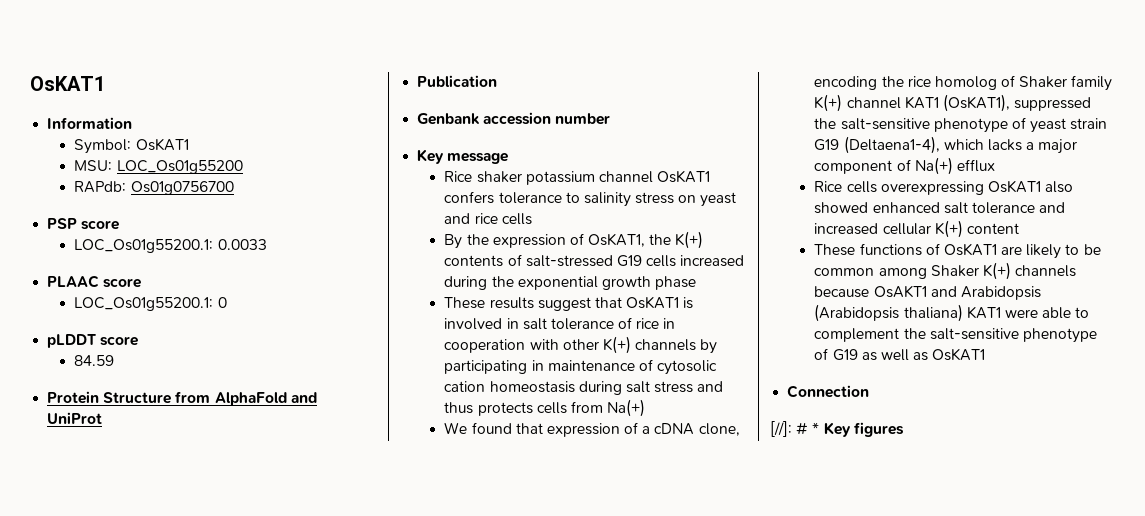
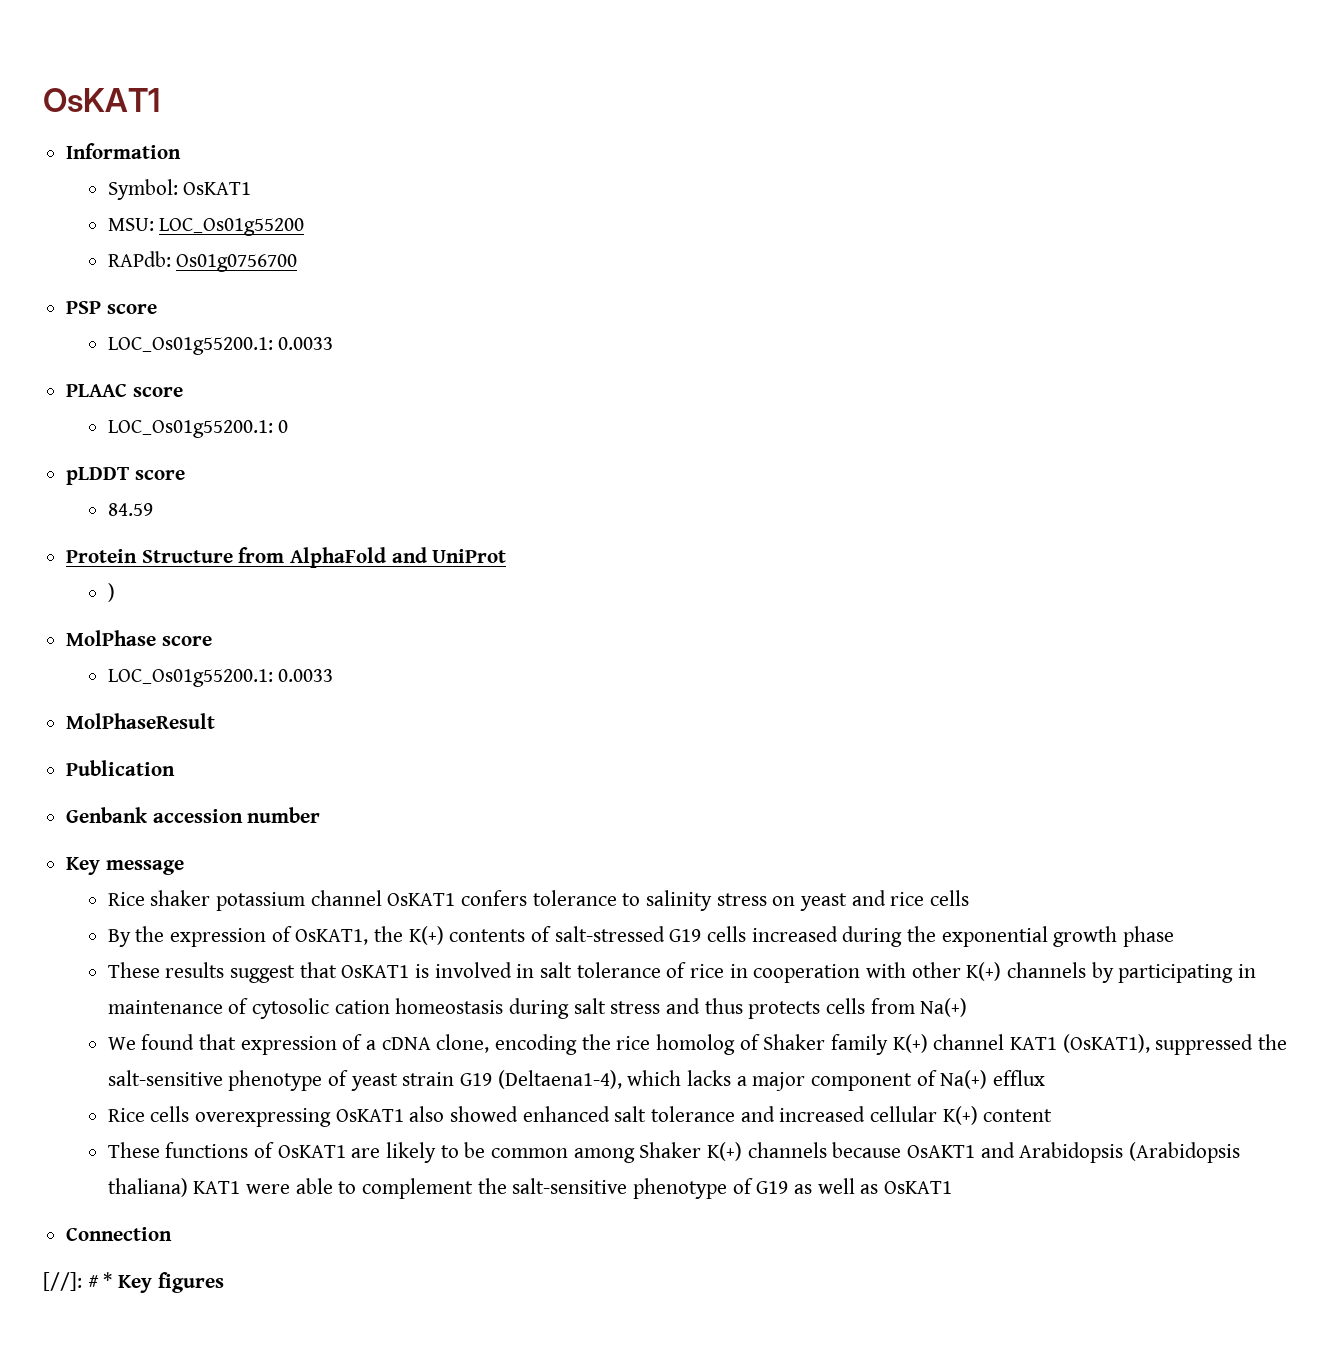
+ )
+ MolPhase score
+ LOC_Os01g55200.1: 0.0033
+ MolPhaseResult

